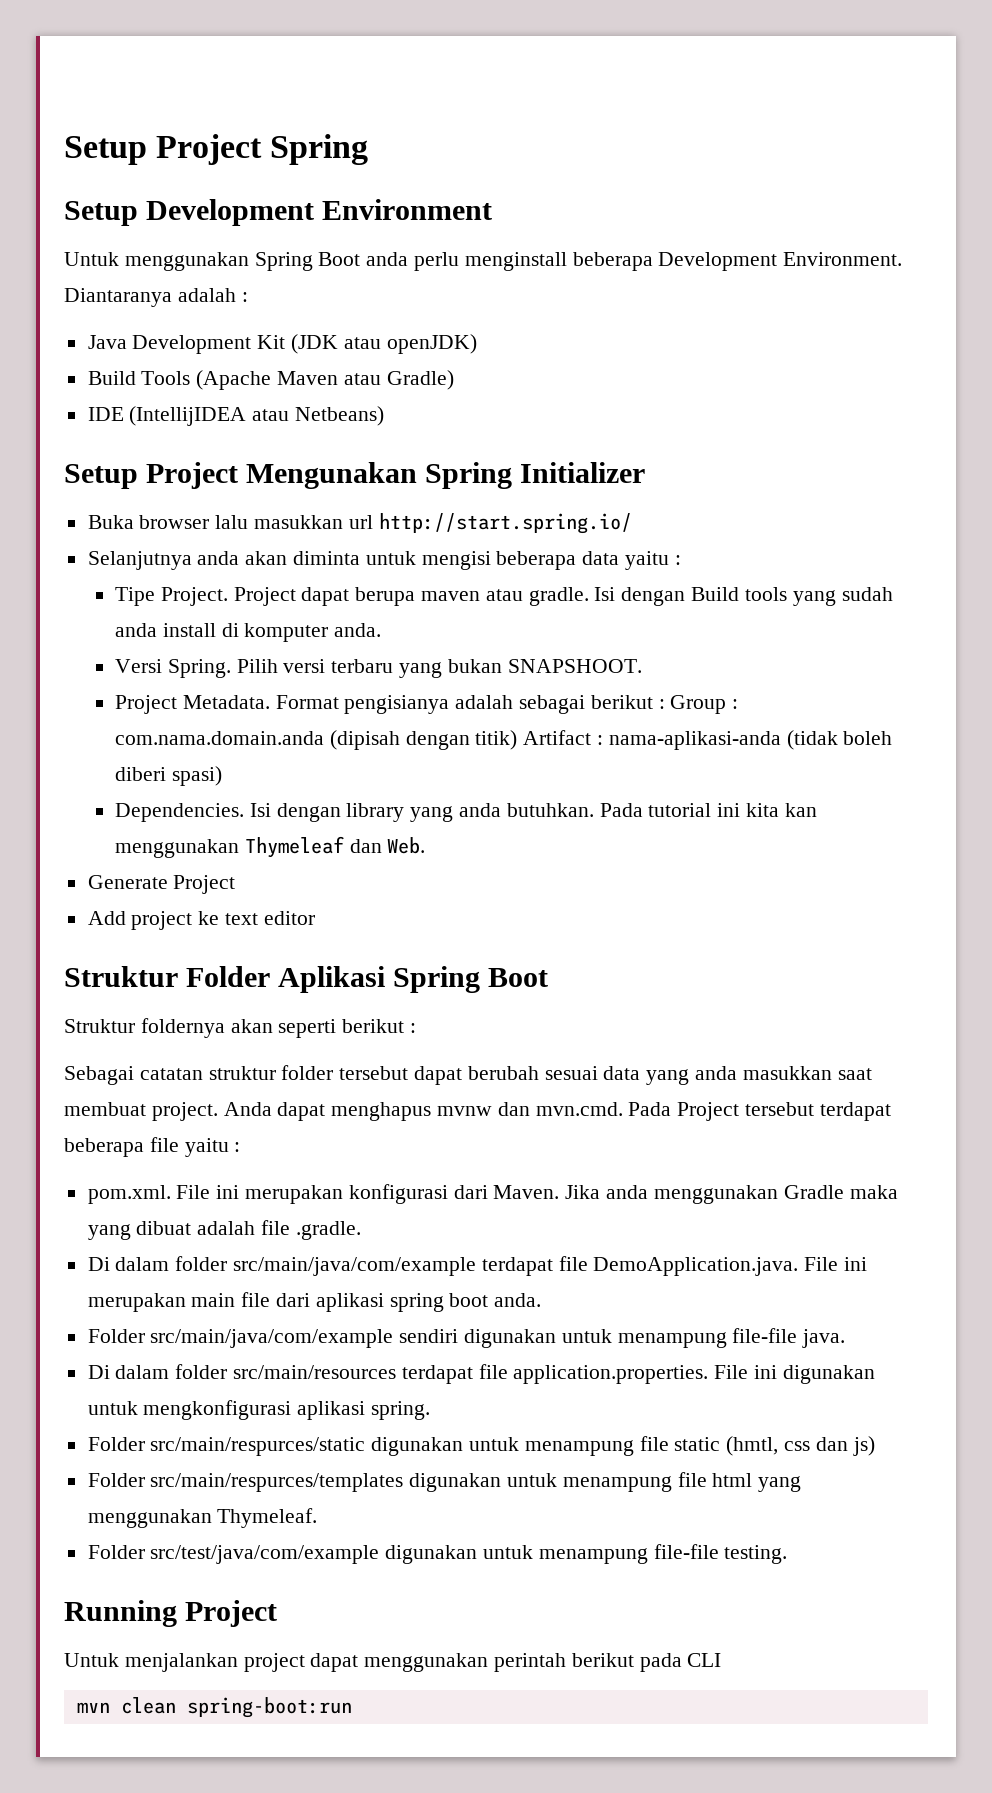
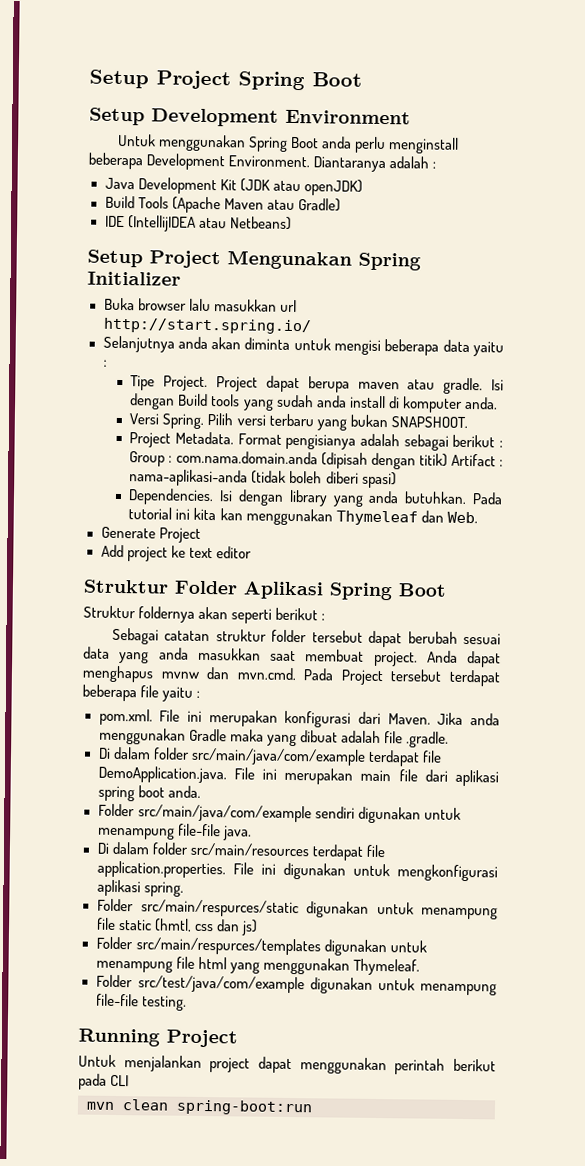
- Setup Project Spring
+ Setup Project Spring Boot

